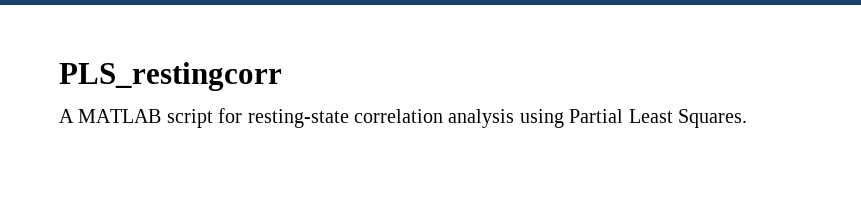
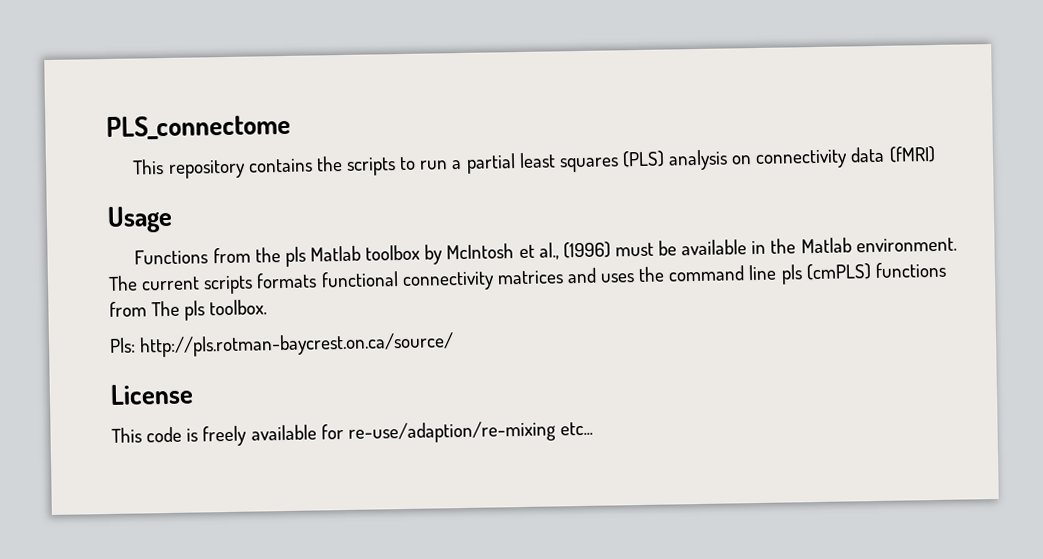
- PLS_restingcorr
- A MATLAB script for resting-state correlation analysis using Partial Least Squares.
+ PLS_connectome
+ This repository contains the scripts to run a partial least squares (PLS) analysis on connectivity data (fMRI)
+ Usage
+ Functions from the pls Matlab toolbox by McIntosh et al., (1996) must be available in the Matlab environment. The current scripts formats functional connectivity matrices and uses the command line pls (cmPLS) functions from The pls toolbox.
+ Pls: http://pls.rotman-baycrest.on.ca/source/
+ License
+ This code is freely available for re-use/adaption/re-mixing etc...

